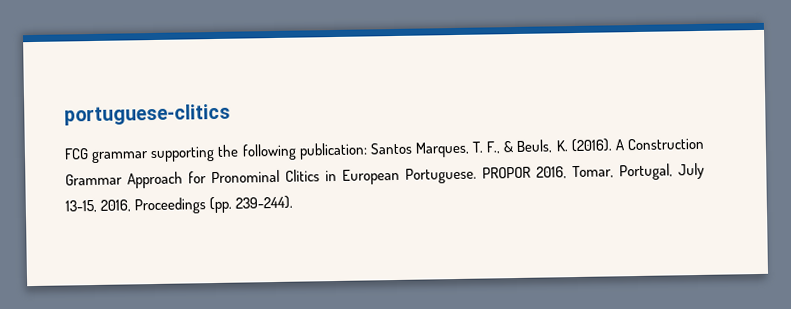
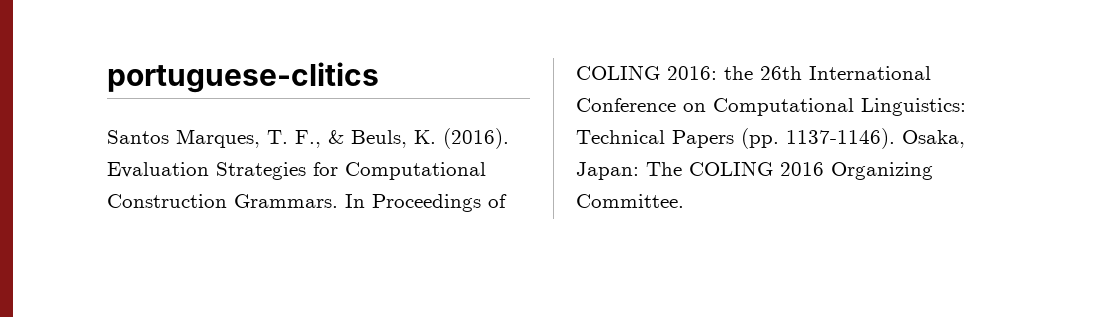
- FCG grammar supporting the following publication: Santos Marques, T. F., & Beuls, K. (2016).
+ Santos Marques, T. F., & Beuls, K. (2016).
- A Construction Grammar Approach for Pronominal Clitics in European Portuguese. PROPOR 2016, Tomar, Portugal, July 13-15, 2016, Proceedings (pp. 239-244).
+ Evaluation Strategies for Computational Construction Grammars. In Proceedings of COLING 2016: the 26th International Conference on Computational Linguistics: Technical Papers (pp. 1137-1146). Osaka, Japan: The COLING 2016 Organizing Committee.

